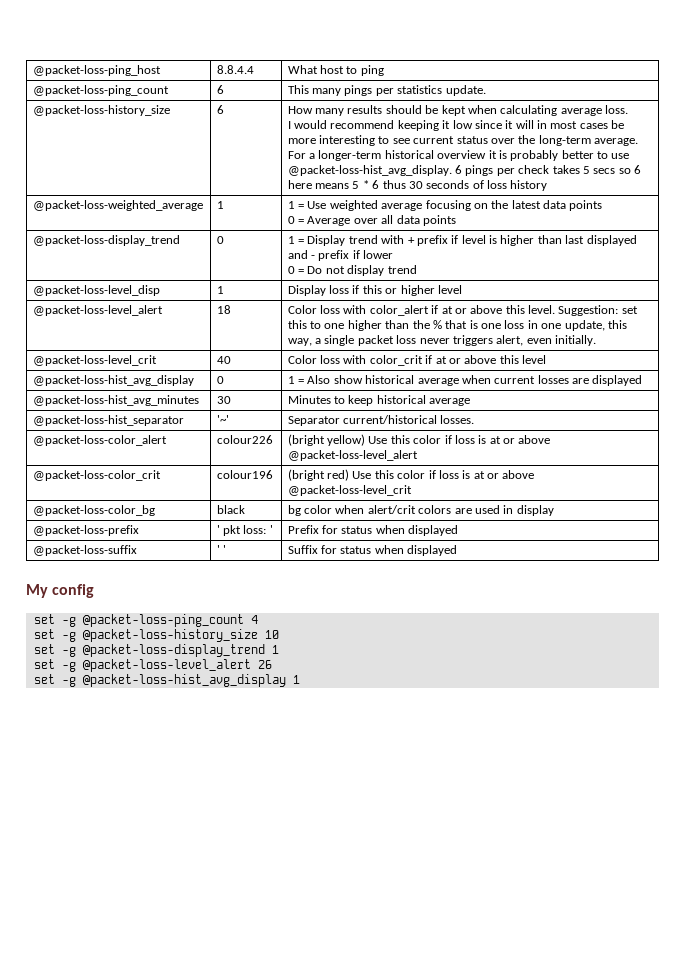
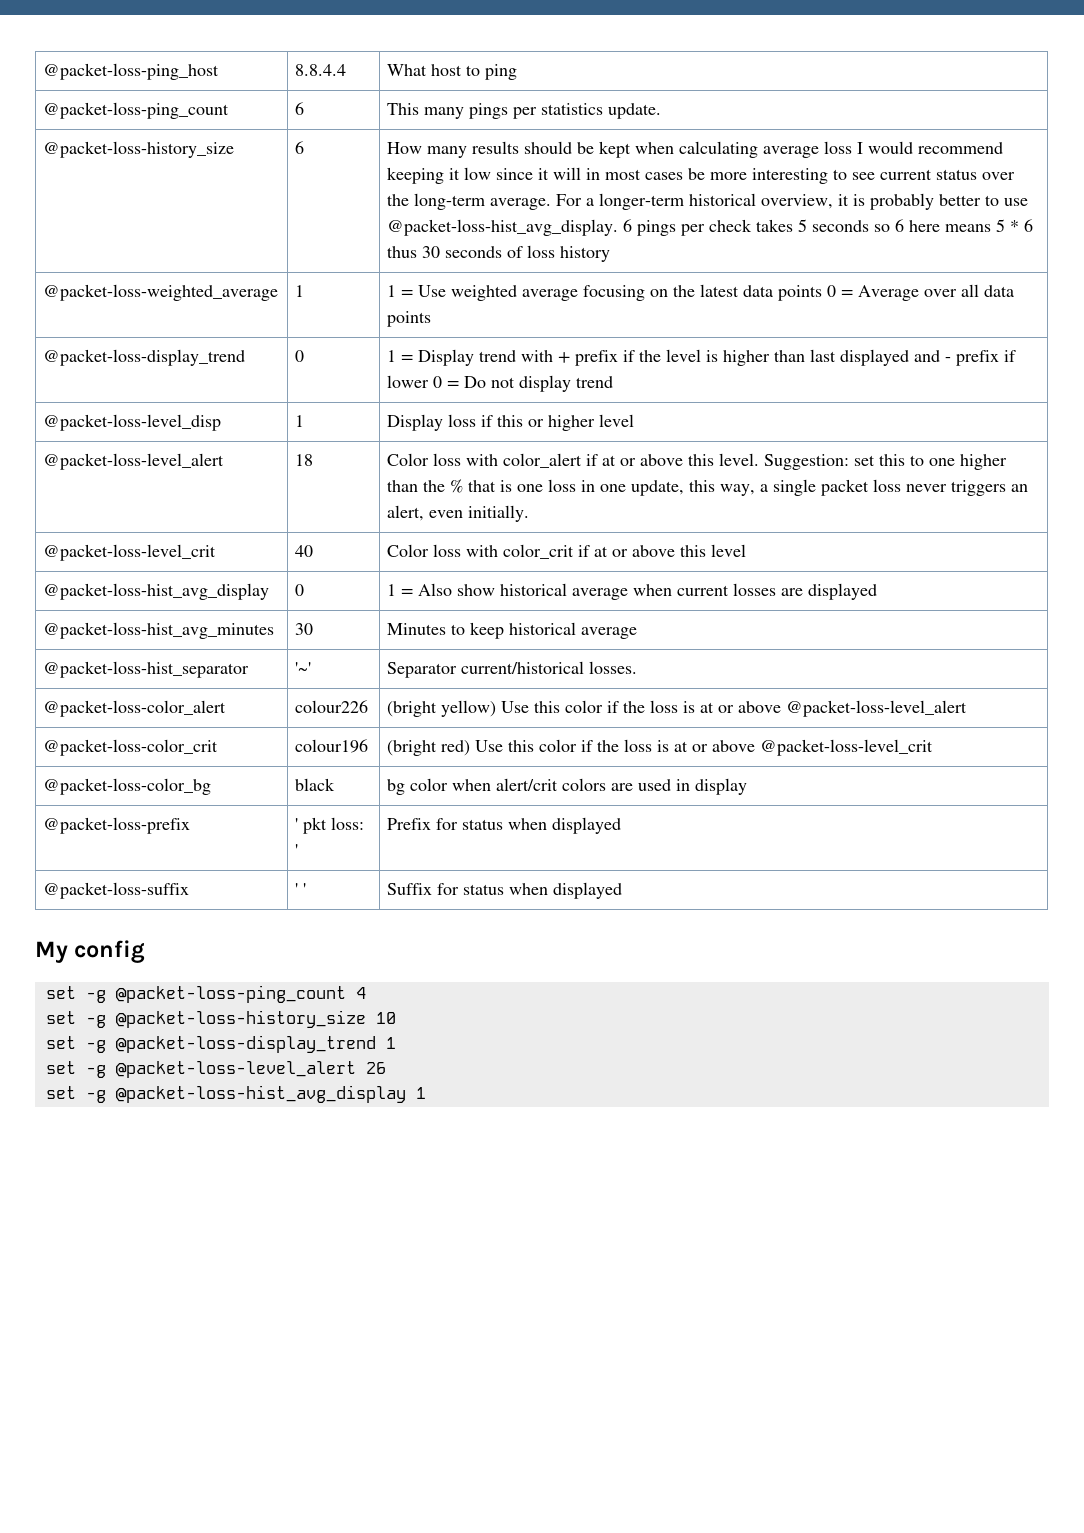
- How many results should be kept when calculating average loss.
- I would recommend keeping it low since it will in most cases be more interesting to see current status over the long-term average.
+ How many results should be kept when calculating average loss I would recommend keeping it low since it will in most cases be more interesting to see current status over the long-term average.
- For a longer-term historical overview it is probably better to use @packet-loss-hist_avg_display.
+ For a longer-term historical overview, it is probably better to use @packet-loss-hist_avg_display.
- 6 pings per check takes 5 secs so 6 here means 5 * 6 thus 30 seconds of loss history
+ 6 pings per check takes 5 seconds so 6 here means 5 * 6 thus 30 seconds of loss history
- @packet-loss-weighted_average | 1 | 1 = Use weighted average focusing on the latest data points
- 0 = Average over all data points
+ @packet-loss-weighted_average | 1 | 1 = Use weighted average focusing on the latest data points 0 = Average over all data points
- @packet-loss-display_trend | 0 | 1 = Display trend with + prefix if level is higher than last displayed and - prefix if lower
- 0 = Do not display trend
+ @packet-loss-display_trend | 0 | 1 = Display trend with + prefix if the level is higher than last displayed and - prefix if lower 0 = Do not display trend
- @packet-loss-level_alert | 18 | Color loss with color_alert if at or above this level. Suggestion: set this to one higher than the % that is one loss in one update, this way, a single packet loss never triggers alert, even initially.
+ @packet-loss-level_alert | 18 | Color loss with color_alert if at or above this level. Suggestion: set this to one higher than the % that is one loss in one update, this way, a single packet loss never triggers an alert, even initially.
- @packet-loss-color_alert | colour226 | (bright yellow) Use this color if loss is at or above @packet-loss-level_alert
+ @packet-loss-color_alert | colour226 | (bright yellow) Use this color if the loss is at or above @packet-loss-level_alert
- @packet-loss-color_crit | colour196 | (bright red) Use this color if loss is at or above @packet-loss-level_crit
+ @packet-loss-color_crit | colour196 | (bright red) Use this color if the loss is at or above @packet-loss-level_crit

